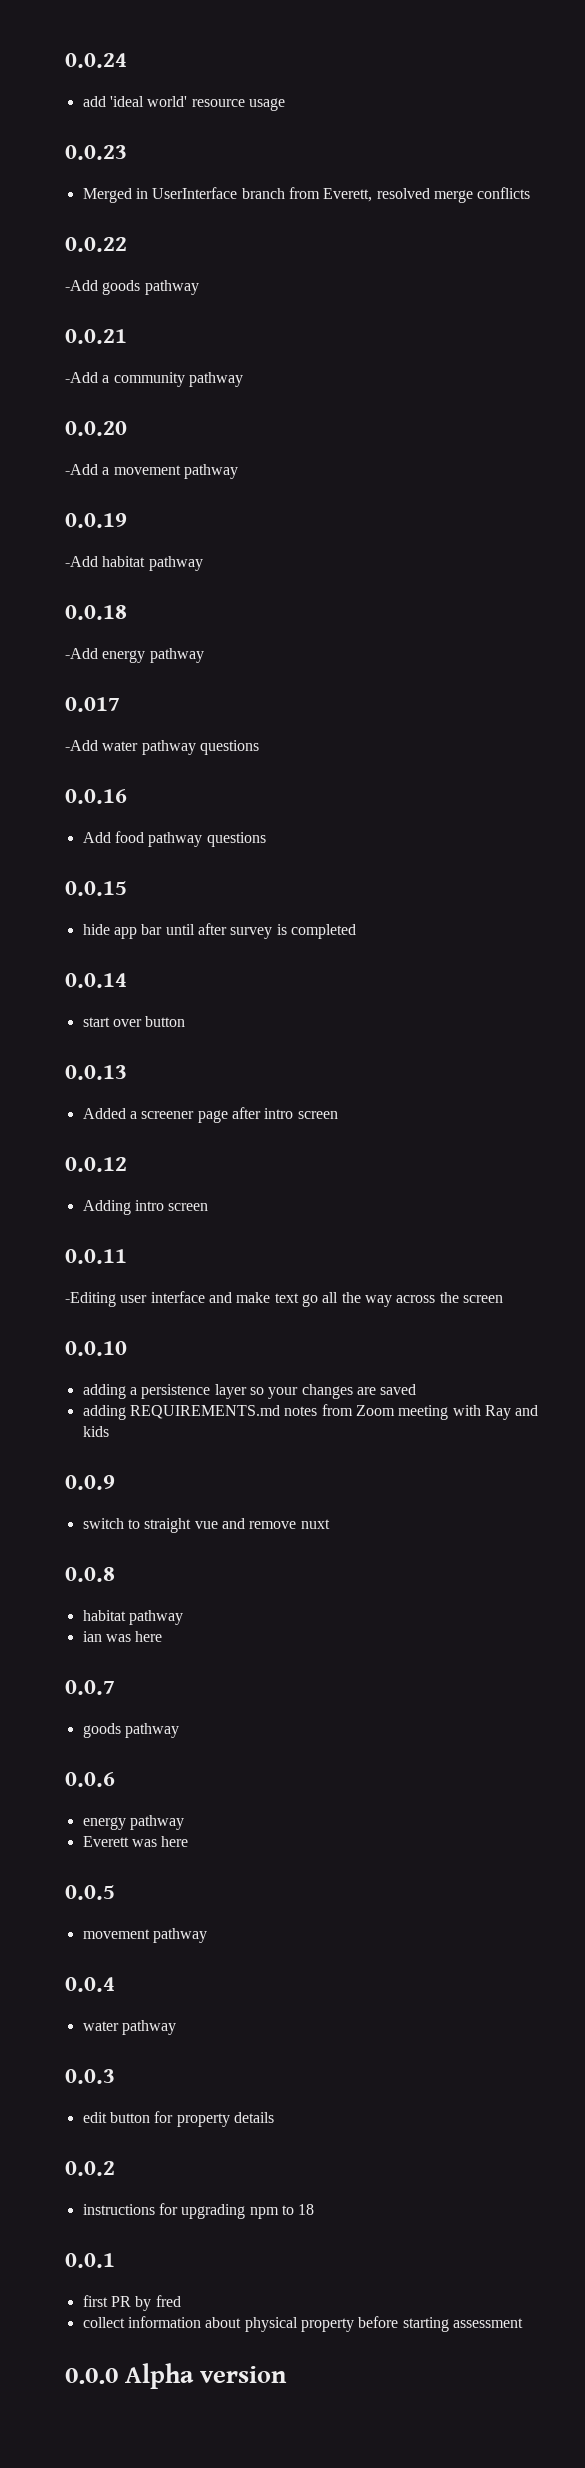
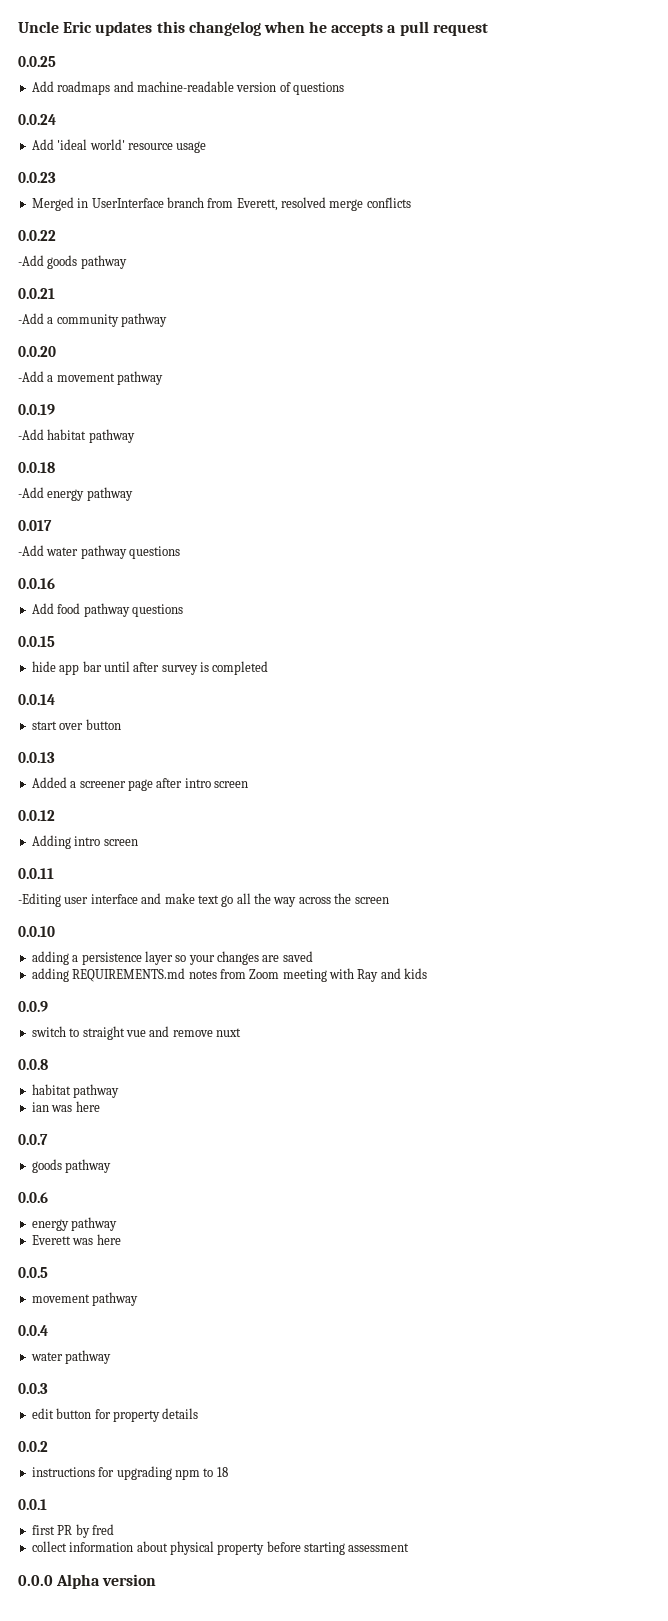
+ Uncle Eric updates this changelog when he accepts a pull request
+ 0.0.25
+ Add roadmaps and machine-readable version of questions
- add 'ideal world' resource usage
+ Add 'ideal world' resource usage

